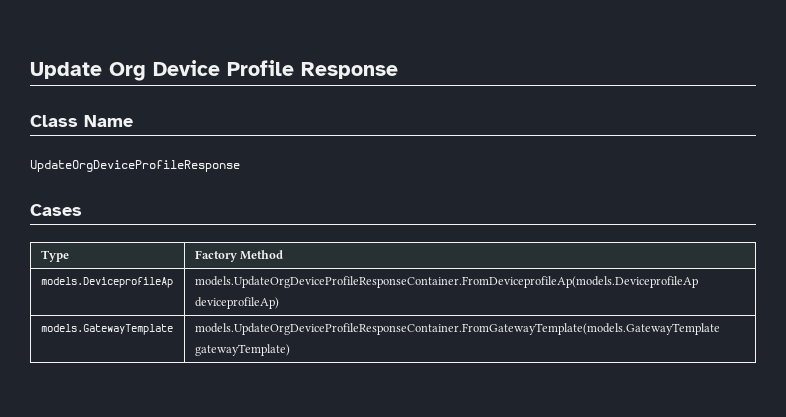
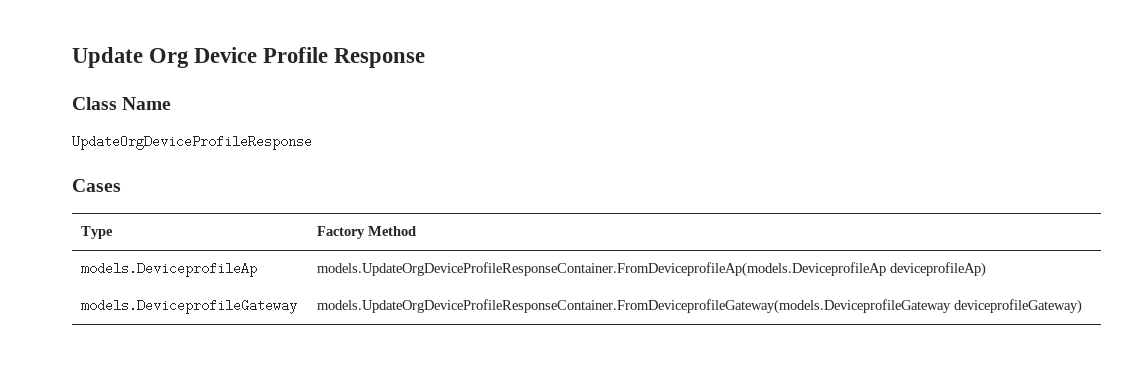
- models.GatewayTemplate | models.UpdateOrgDeviceProfileResponseContainer.FromGatewayTemplate(models.GatewayTemplate gatewayTemplate)
+ models.DeviceprofileGateway | models.UpdateOrgDeviceProfileResponseContainer.FromDeviceprofileGateway(models.DeviceprofileGateway deviceprofileGateway)

